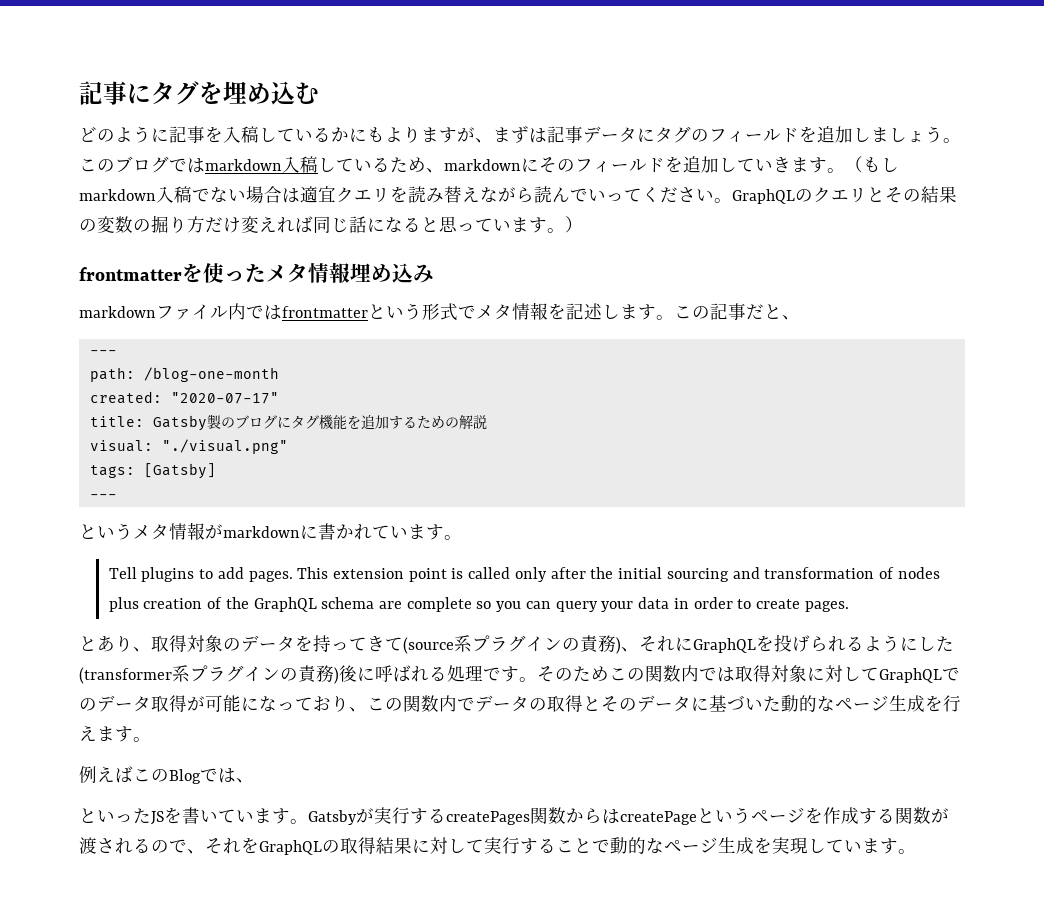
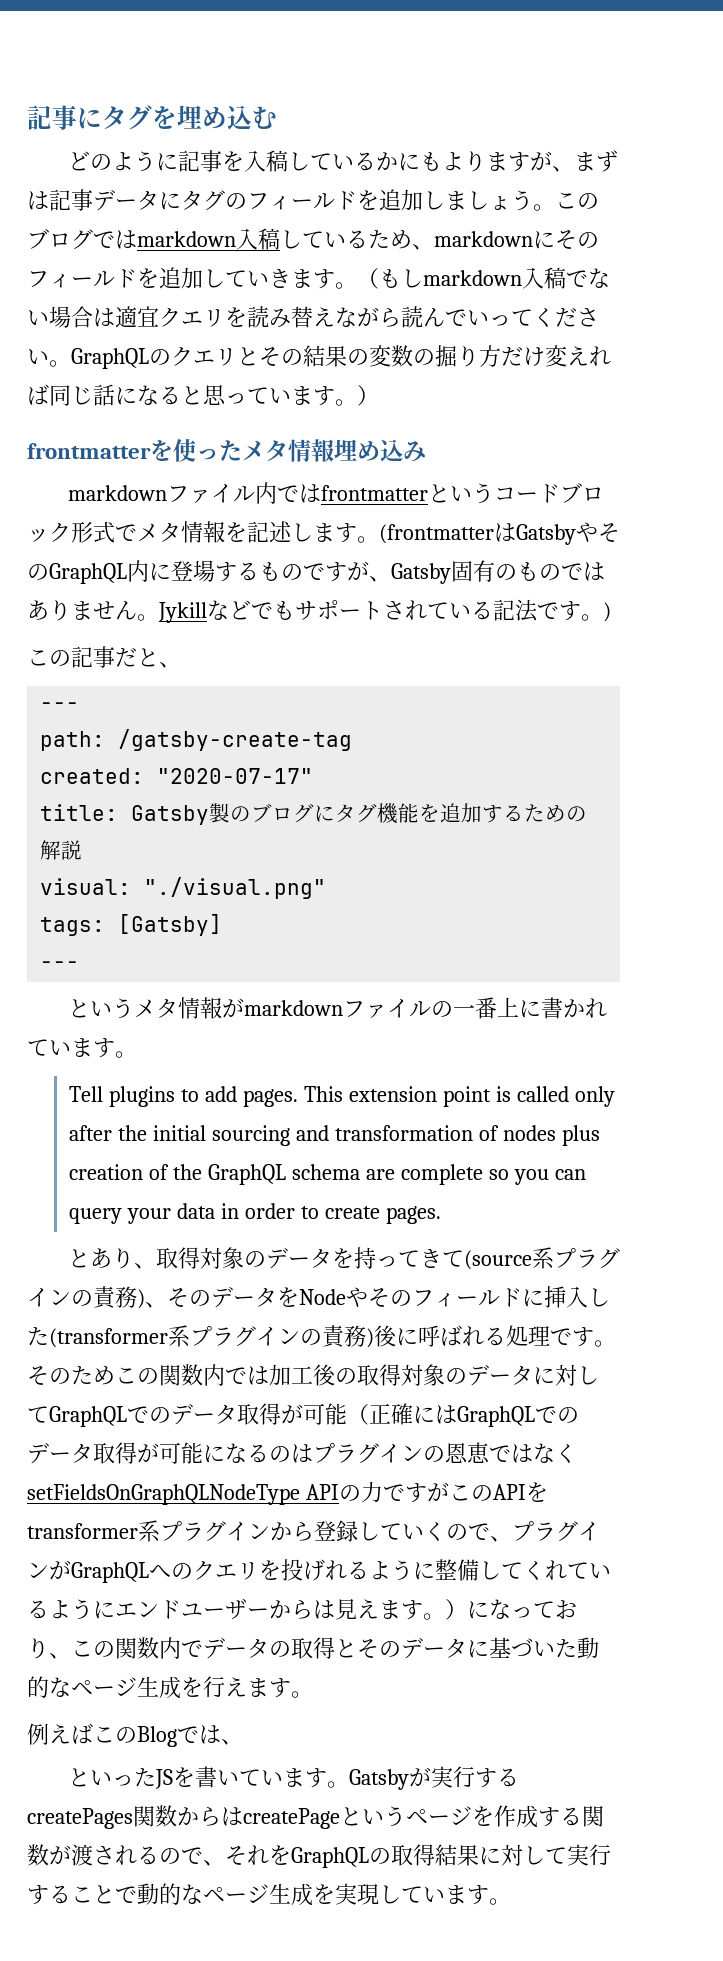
- markdownファイル内ではfrontmatterという形式でメタ情報を記述します。この記事だと、
+ markdownファイル内ではfrontmatterというコードブロック形式でメタ情報を記述します。(frontmatterはGatsbyやそのGraphQL内に登場するものですが、Gatsby固有のものではありません。Jykillなどでもサポートされている記法です。)
+ この記事だと、
- path: /blog-one-month
+ path: /gatsby-create-tag
- というメタ情報がmarkdownに書かれています。
+ というメタ情報がmarkdownファイルの一番上に書かれています。
- とあり、取得対象のデータを持ってきて(source系プラグインの責務)、それにGraphQLを投げられるようにした(transformer系プラグインの責務)後に呼ばれる処理です。
+ とあり、取得対象のデータを持ってきて(source系プラグインの責務)、そのデータをNodeやそのフィールドに挿入した(transformer系プラグインの責務)後に呼ばれる処理です。
- そのためこの関数内では取得対象に対してGraphQLでのデータ取得が可能になっており、この関数内でデータの取得とそのデータに基づいた動的なページ生成を行えます。
+ そのためこの関数内では加工後の取得対象のデータに対してGraphQLでのデータ取得が可能（正確にはGraphQLでのデータ取得が可能になるのはプラグインの恩恵ではなくsetFieldsOnGraphQLNodeType APIの力ですがこのAPIをtransformer系プラグインから登録していくので、プラグインがGraphQLへのクエリを投げれるように整備してくれているようにエンドユーザーからは見えます。）になっており、この関数内でデータの取得とそのデータに基づいた動的なページ生成を行えます。

